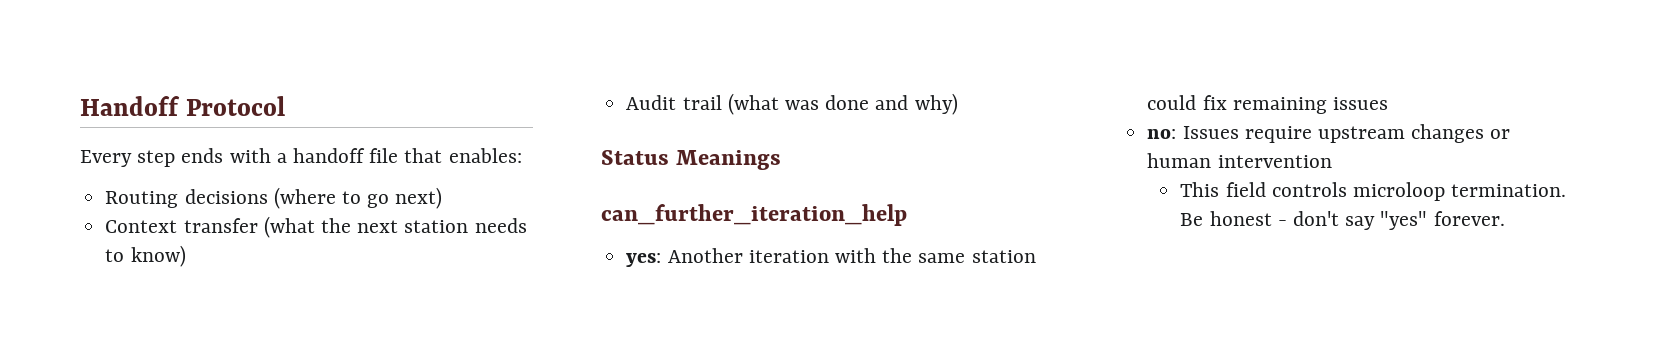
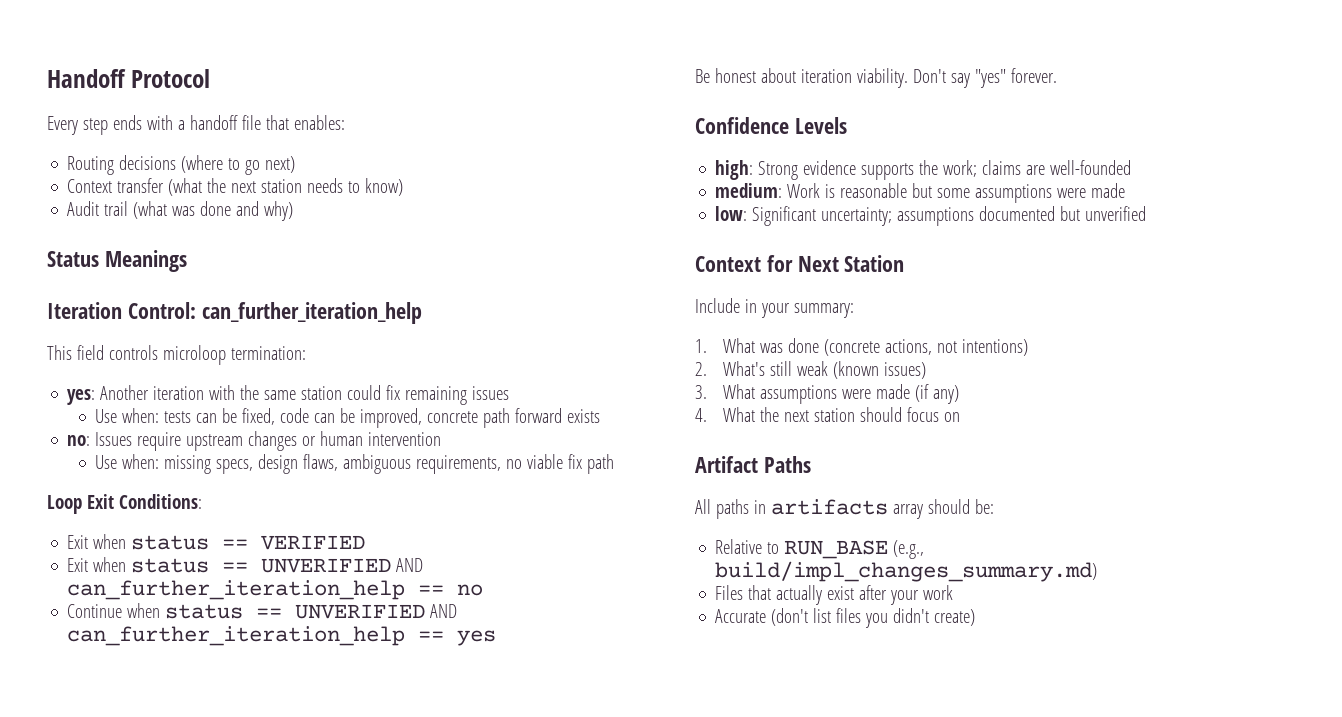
- can_further_iteration_help
+ Iteration Control: can_further_iteration_help
+ This field controls microloop termination:
+ Use when: tests can be fixed, code can be improved, concrete path forward exists
- This field controls microloop termination. Be honest - don't say "yes" forever.
+ Use when: missing specs, design flaws, ambiguous requirements, no viable fix path
+ Loop Exit Conditions:
+ Exit when status == VERIFIED
+ Exit when status == UNVERIFIED AND can_further_iteration_help == no
+ Continue when status == UNVERIFIED AND can_further_iteration_help == yes
+ Be honest about iteration viability. Don't say "yes" forever.
+ Confidence Levels
+ high: Strong evidence supports the work; claims are well-founded
+ medium: Work is reasonable but some assumptions were made
+ low: Significant uncertainty; assumptions documented but unverified
+ Context for Next Station
+ Include in your summary:
+ 1. What was done (concrete actions, not intentions)
+ 2. What's still weak (known issues)
+ 3. What assumptions were made (if any)
+ 4. What the next station should focus on
+ Artifact Paths
+ All paths in artifacts array should be:
+ Relative to RUN_BASE (e.g., build/impl_changes_summary.md)
+ Files that actually exist after your work
+ Accurate (don't list files you didn't create)

